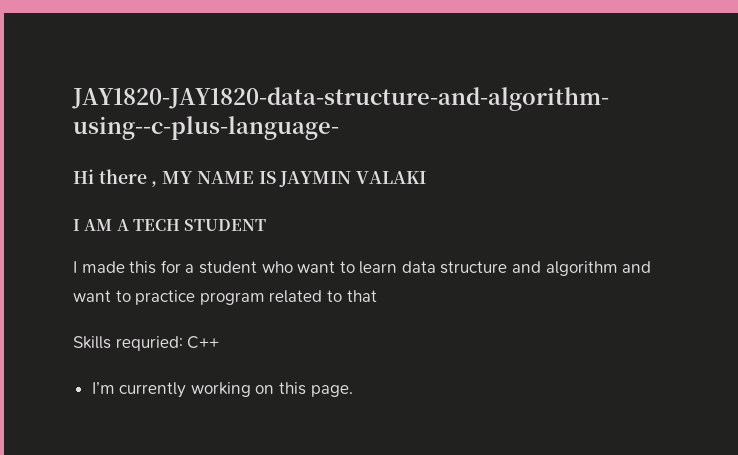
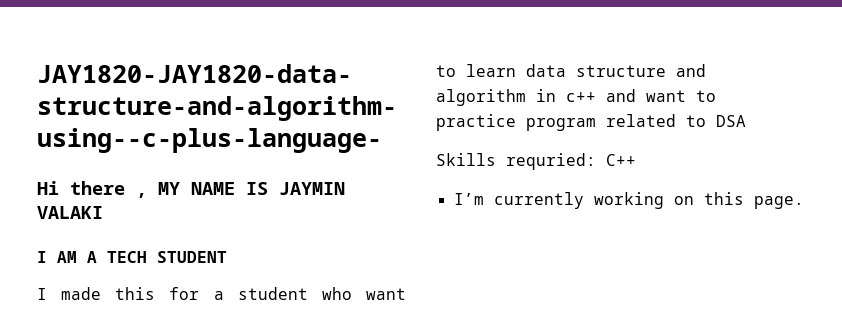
- I made this for a student who want to learn data structure and algorithm and want to practice program related to that
+ I made this for a student who want to learn data structure and algorithm in c++ and want to practice program related to DSA

